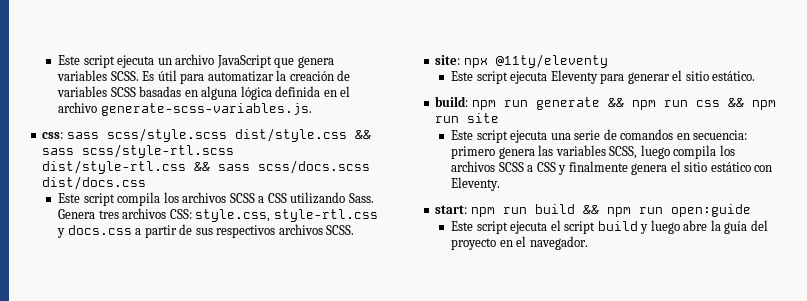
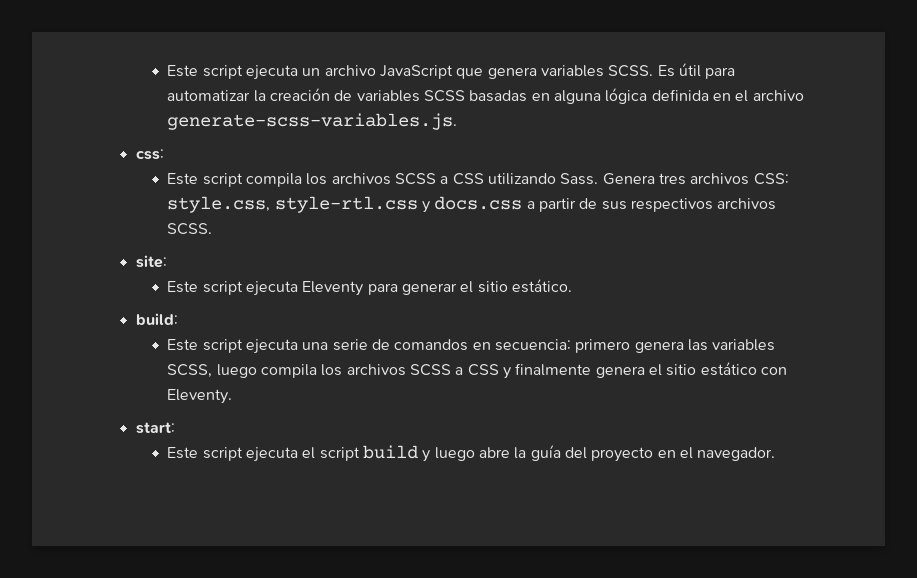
- css: sass scss/style.scss dist/style.css && sass scss/style-rtl.scss dist/style-rtl.css && sass scss/docs.scss dist/docs.css
+ css:
- site: npx @11ty/eleventy
+ site:
- build: npm run generate && npm run css && npm run site
+ build:
- start: npm run build && npm run open:guide
+ start:

